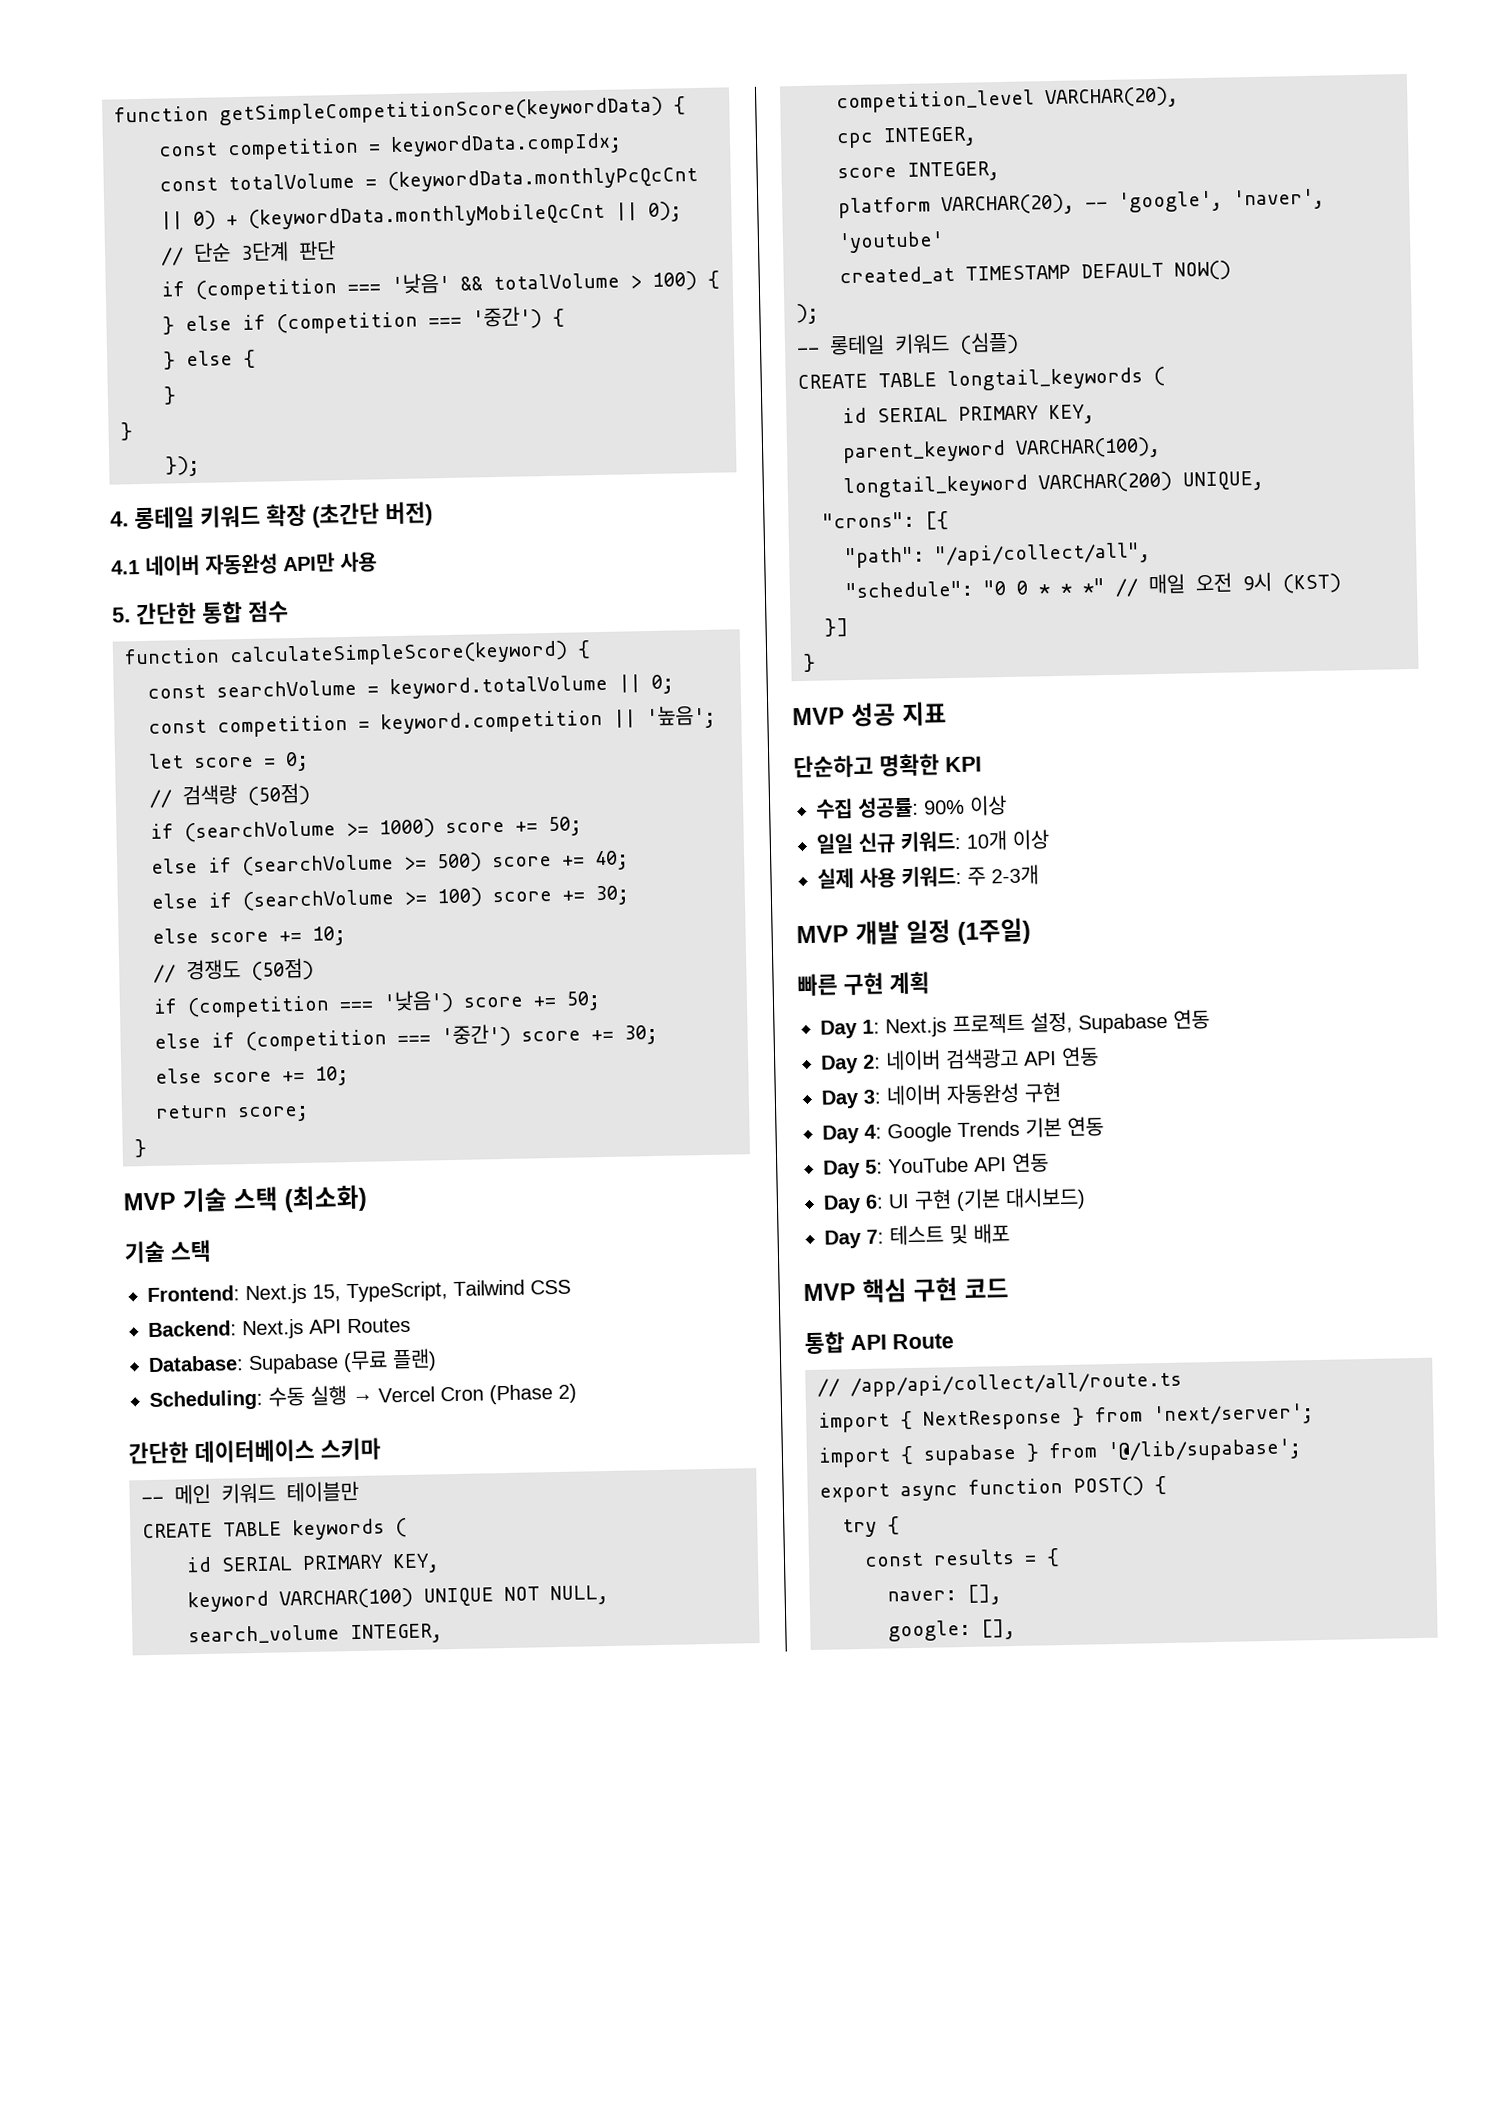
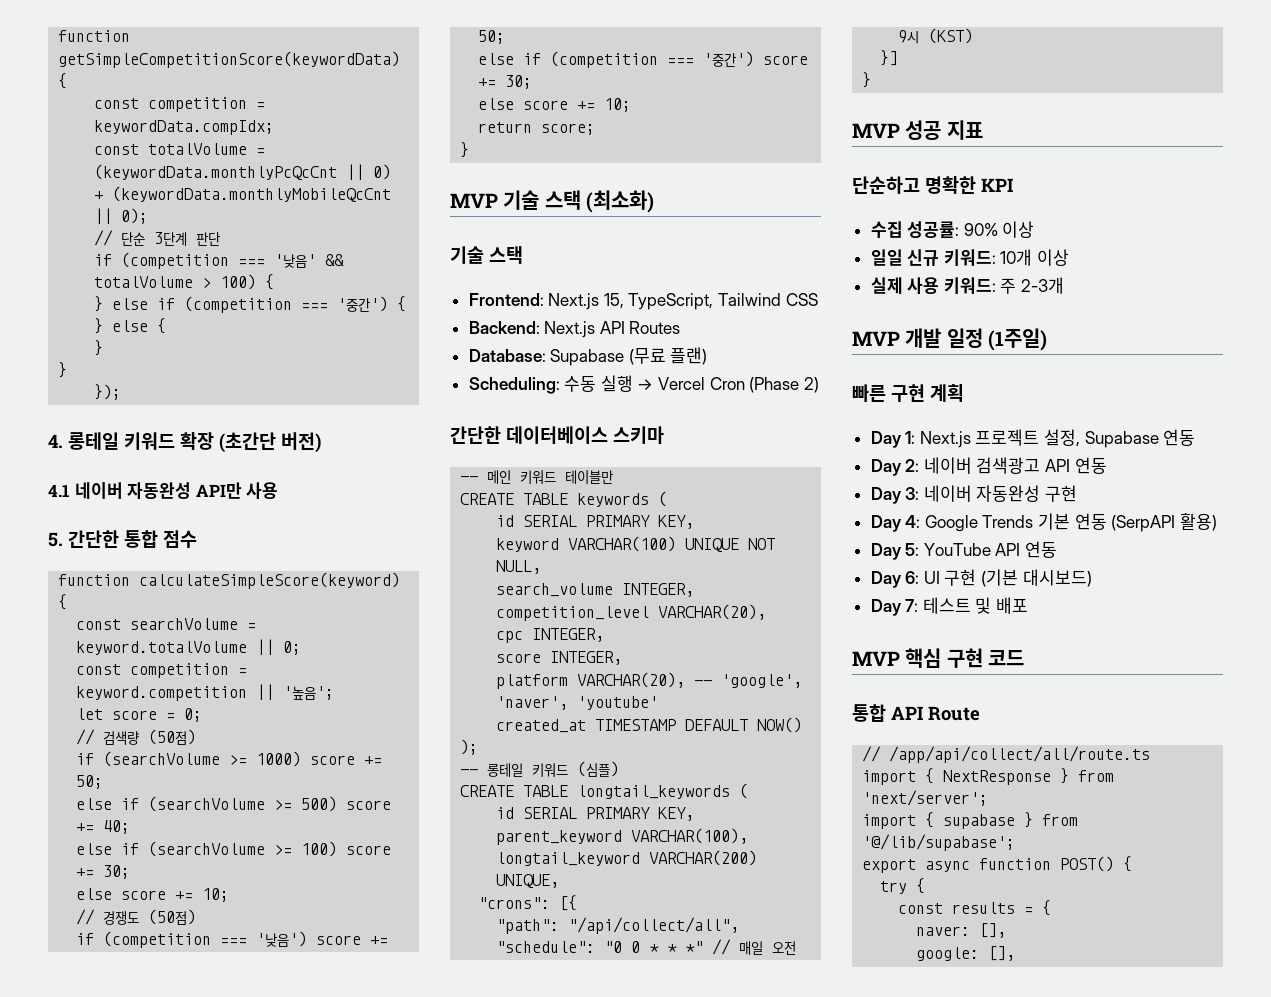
- Day 4: Google Trends 기본 연동
+ Day 4: Google Trends 기본 연동 (SerpAPI 활용)

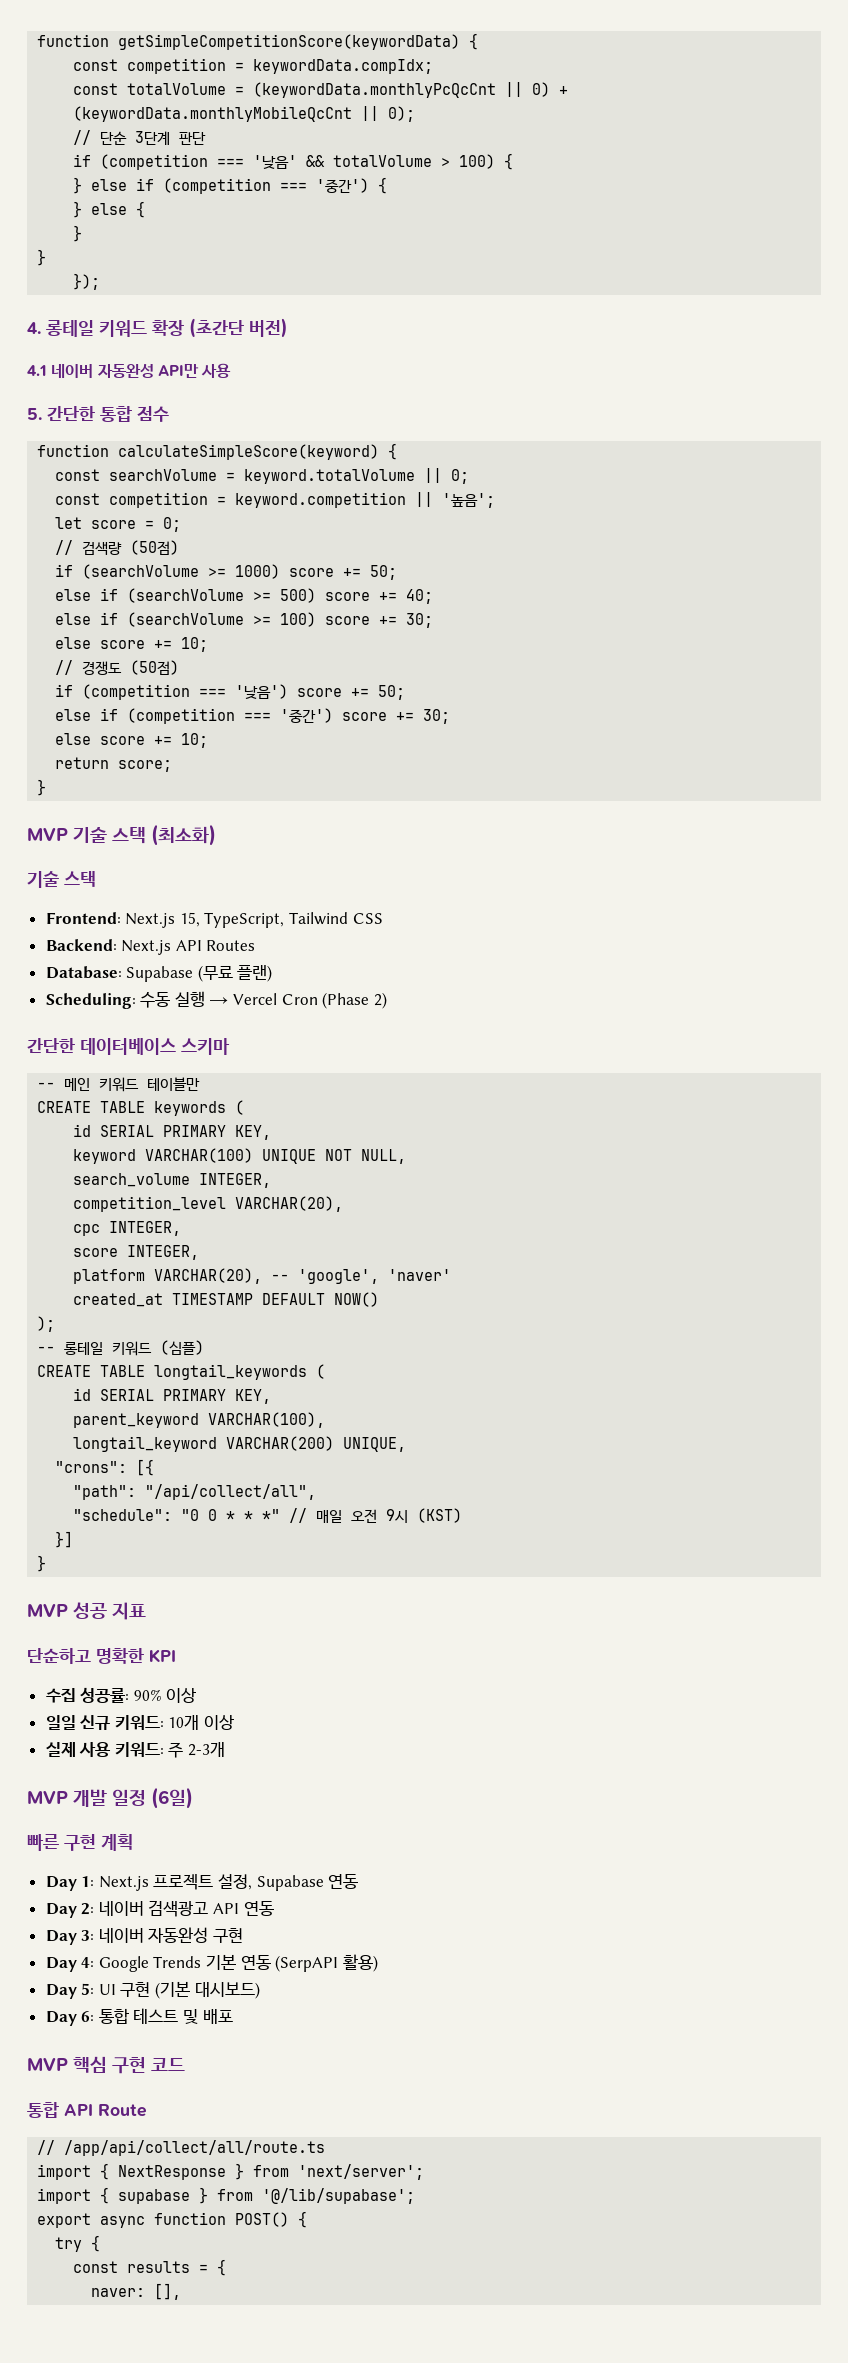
- platform VARCHAR(20), -- 'google', 'naver', 'youtube'
+ platform VARCHAR(20), -- 'google', 'naver'
- MVP 개발 일정 (1주일)
+ MVP 개발 일정 (6일)
- Day 5: YouTube API 연동
- Day 6: UI 구현 (기본 대시보드)
+ Day 5: UI 구현 (기본 대시보드)
- Day 7: 테스트 및 배포
+ Day 6: 통합 테스트 및 배포
- google: [],

